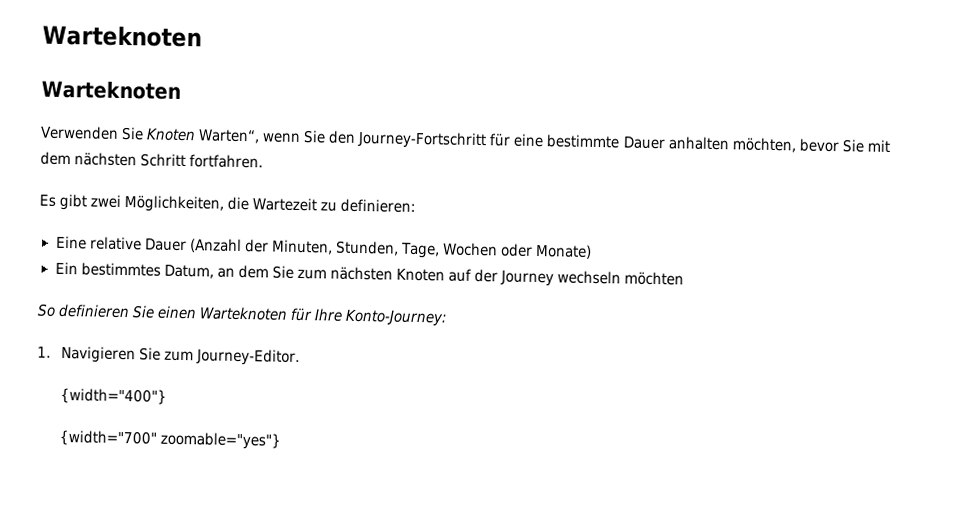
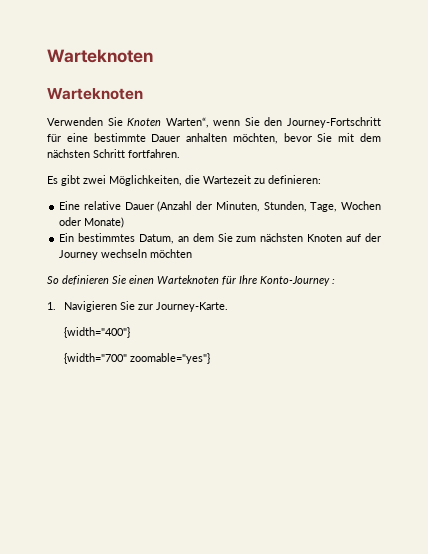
- So definieren Sie einen Warteknoten für Ihre Konto-Journey:
+ So definieren Sie einen Warteknoten für Ihre Konto-Journey :
- 1. Navigieren Sie zum Journey-Editor.
+ 1. Navigieren Sie zur Journey-Karte.

